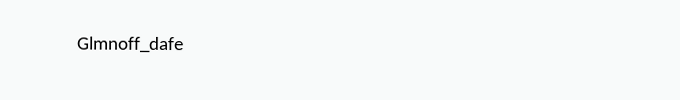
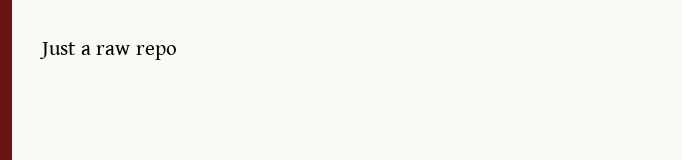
- Glmnoff_dafe
+ Just a raw repo

